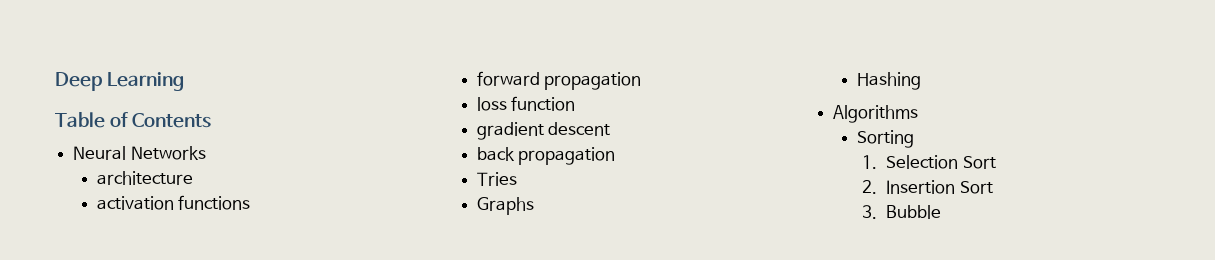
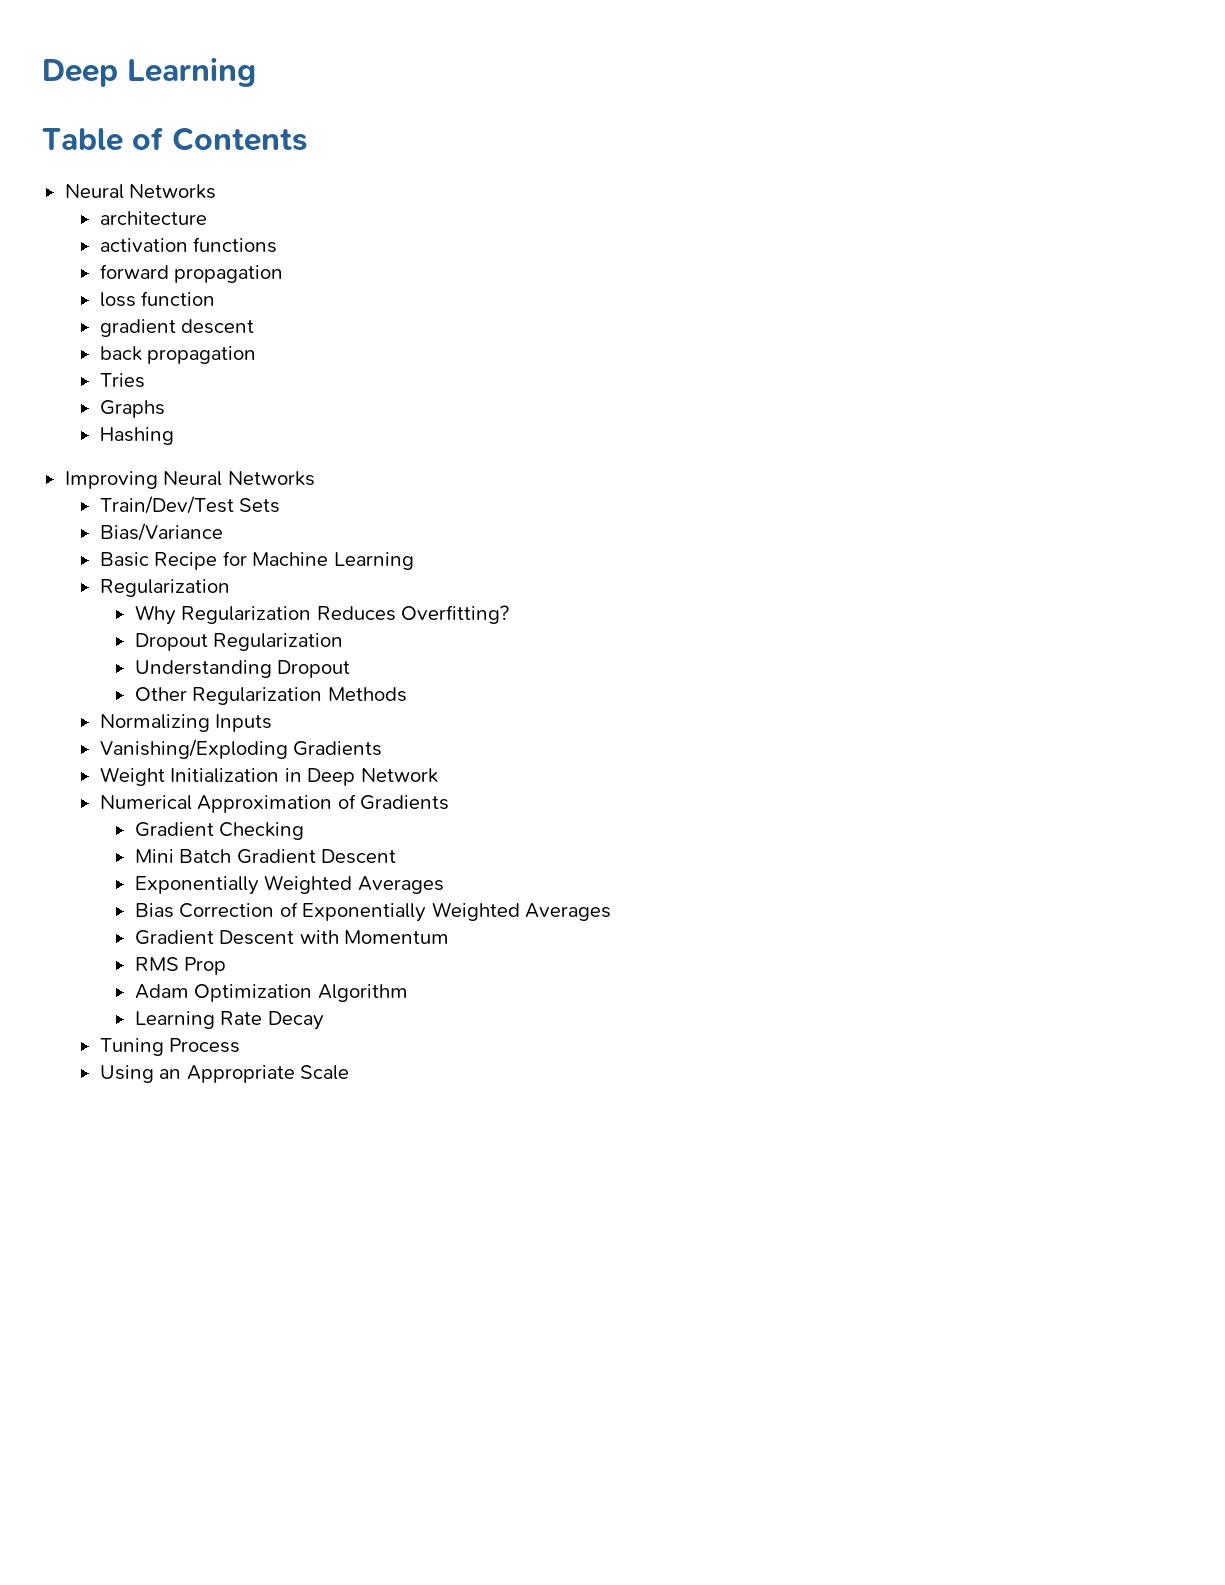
- Algorithms
- Sorting
- 1. Selection Sort
- 2. Insertion Sort
- 3. Bubble
+ Improving Neural Networks
+ Train/Dev/Test Sets
+ Bias/Variance
+ Basic Recipe for Machine Learning
+ Regularization
+ Why Regularization Reduces Overfitting?
+ Dropout Regularization
+ Understanding Dropout
+ Other Regularization Methods
+ Normalizing Inputs
+ Vanishing/Exploding Gradients
+ Weight Initialization in Deep Network
+ Numerical Approximation of Gradients
+ Gradient Checking
+ Mini Batch Gradient Descent
+ Exponentially Weighted Averages
+ Bias Correction of Exponentially Weighted Averages
+ Gradient Descent with Momentum
+ RMS Prop
+ Adam Optimization Algorithm
+ Learning Rate Decay
+ Tuning Process
+ Using an Appropriate Scale

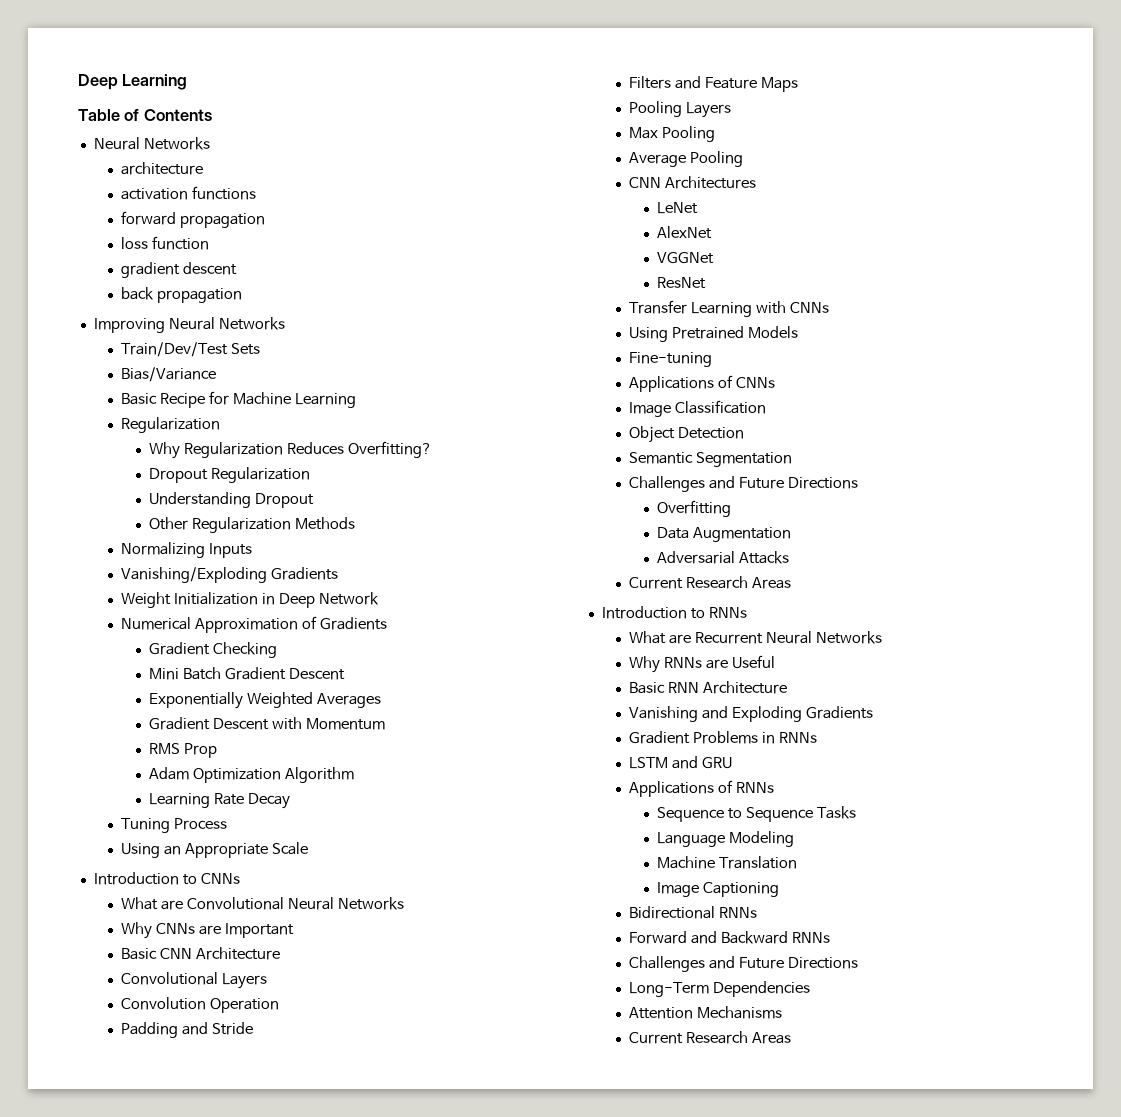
- Tries
- Graphs
- Hashing
- Bias Correction of Exponentially Weighted Averages
+ Introduction to CNNs
+ What are Convolutional Neural Networks
+ Why CNNs are Important
+ Basic CNN Architecture
+ Convolutional Layers
+ Convolution Operation
+ Padding and Stride
+ Filters and Feature Maps
+ Pooling Layers
+ Max Pooling
+ Average Pooling
+ CNN Architectures
+ LeNet
+ AlexNet
+ VGGNet
+ ResNet
+ Transfer Learning with CNNs
+ Using Pretrained Models
+ Fine-tuning
+ Applications of CNNs
+ Image Classification
+ Object Detection
+ Semantic Segmentation
+ Challenges and Future Directions
+ Overfitting
+ Data Augmentation
+ Adversarial Attacks
+ Current Research Areas
+ Introduction to RNNs
+ What are Recurrent Neural Networks
+ Why RNNs are Useful
+ Basic RNN Architecture
+ Vanishing and Exploding Gradients
+ Gradient Problems in RNNs
+ LSTM and GRU
+ Applications of RNNs
+ Sequence to Sequence Tasks
+ Language Modeling
+ Machine Translation
+ Image Captioning
+ Bidirectional RNNs
+ Forward and Backward RNNs
+ Challenges and Future Directions
+ Long-Term Dependencies
+ Attention Mechanisms
+ Current Research Areas

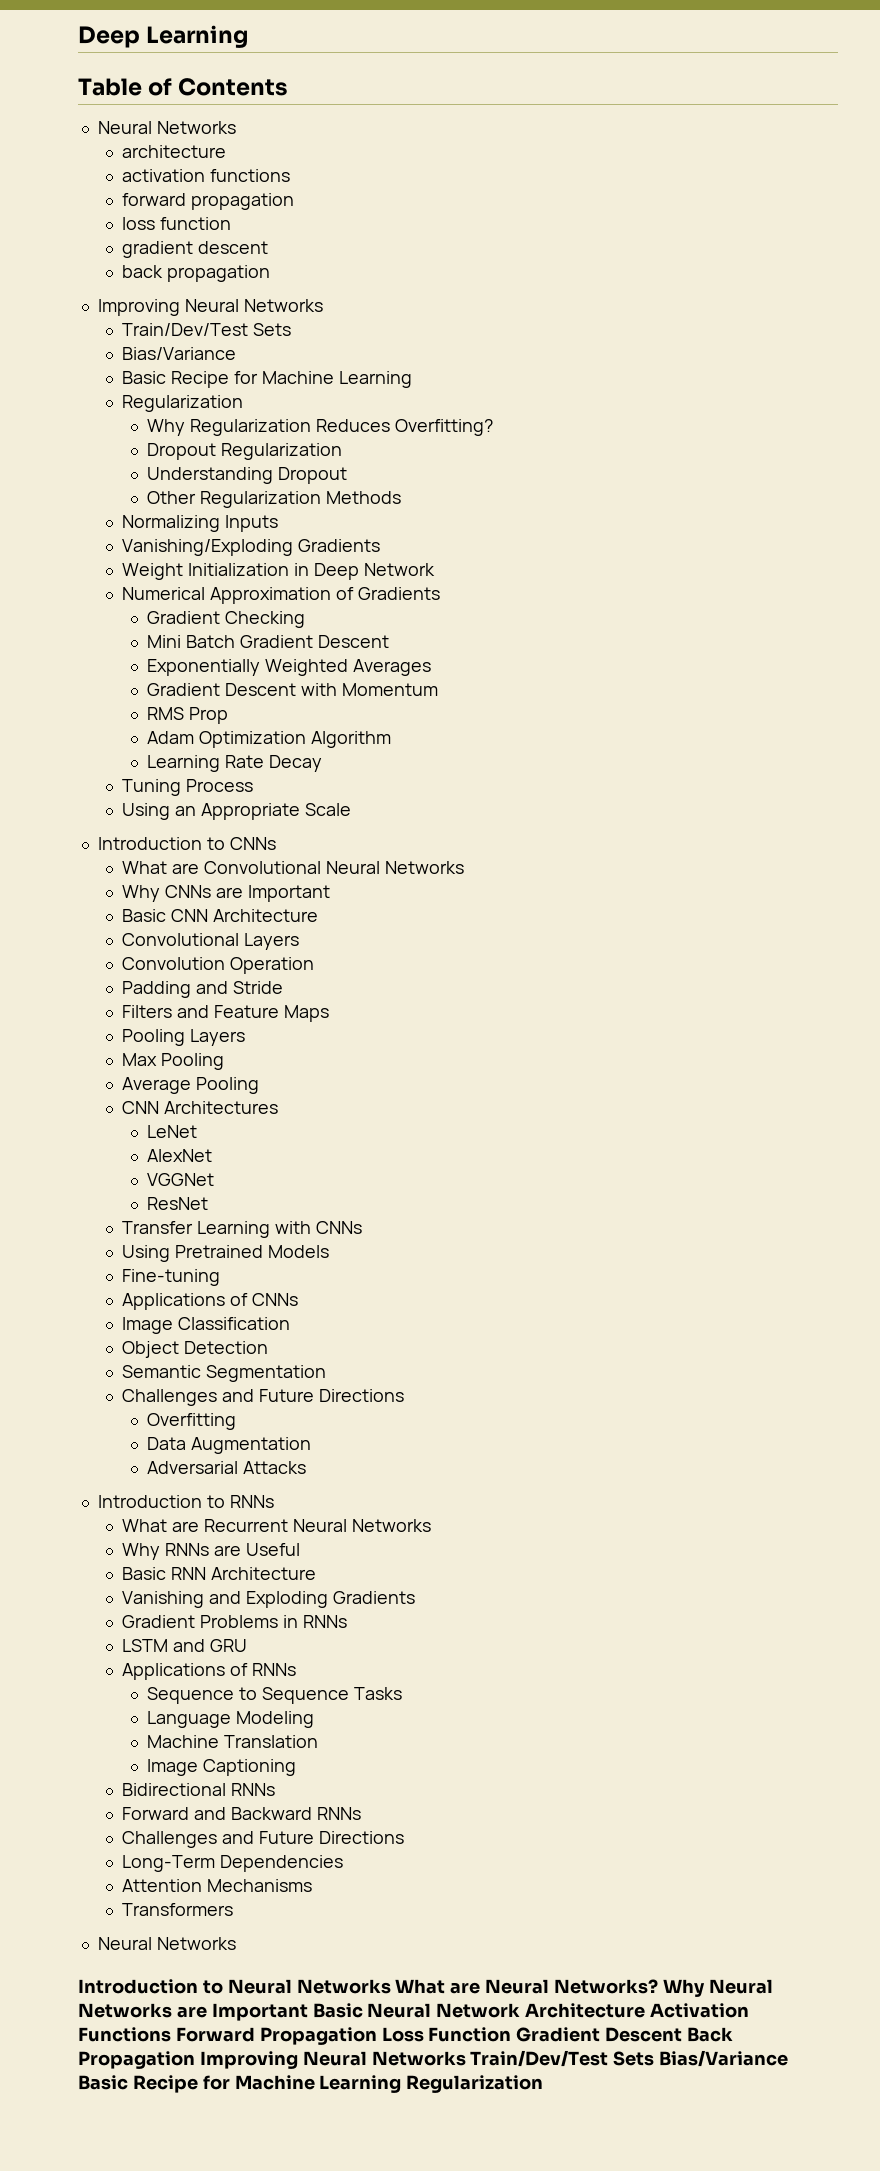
  Adversarial Attacks
- Current Research Areas
  Attention Mechanisms
- Current Research Areas
+ Transformers
+ Neural Networks
+ Introduction to Neural Networks What are Neural Networks? Why Neural Networks are Important Basic Neural Network Architecture Activation Functions Forward Propagation Loss Function Gradient Descent Back Propagation Improving Neural Networks Train/Dev/Test Sets Bias/Variance Basic Recipe for Machine Learning Regularization

